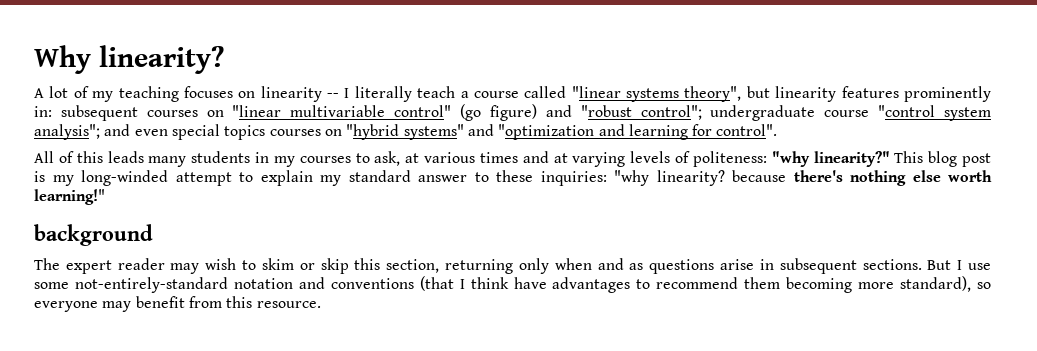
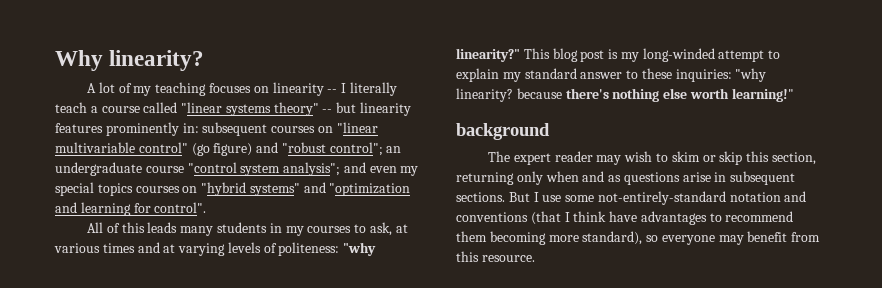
- A lot of my teaching focuses on linearity -- I literally teach a course called "linear systems theory", but linearity features prominently in: subsequent courses on "linear multivariable control" (go figure) and "robust control"; undergraduate course "control system analysis"; and even special topics courses on "hybrid systems" and "optimization and learning for control".
+ A lot of my teaching focuses on linearity -- I literally teach a course called "linear systems theory" -- but linearity features prominently in: subsequent courses on "linear multivariable control" (go figure) and "robust control"; an undergraduate course "control system analysis"; and even my special topics courses on "hybrid systems" and "optimization and learning for control".

